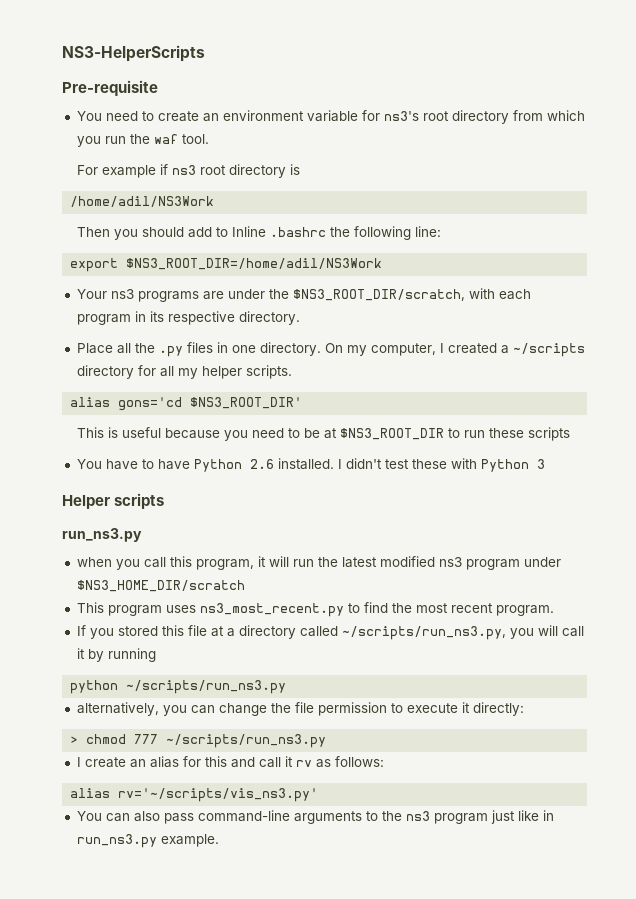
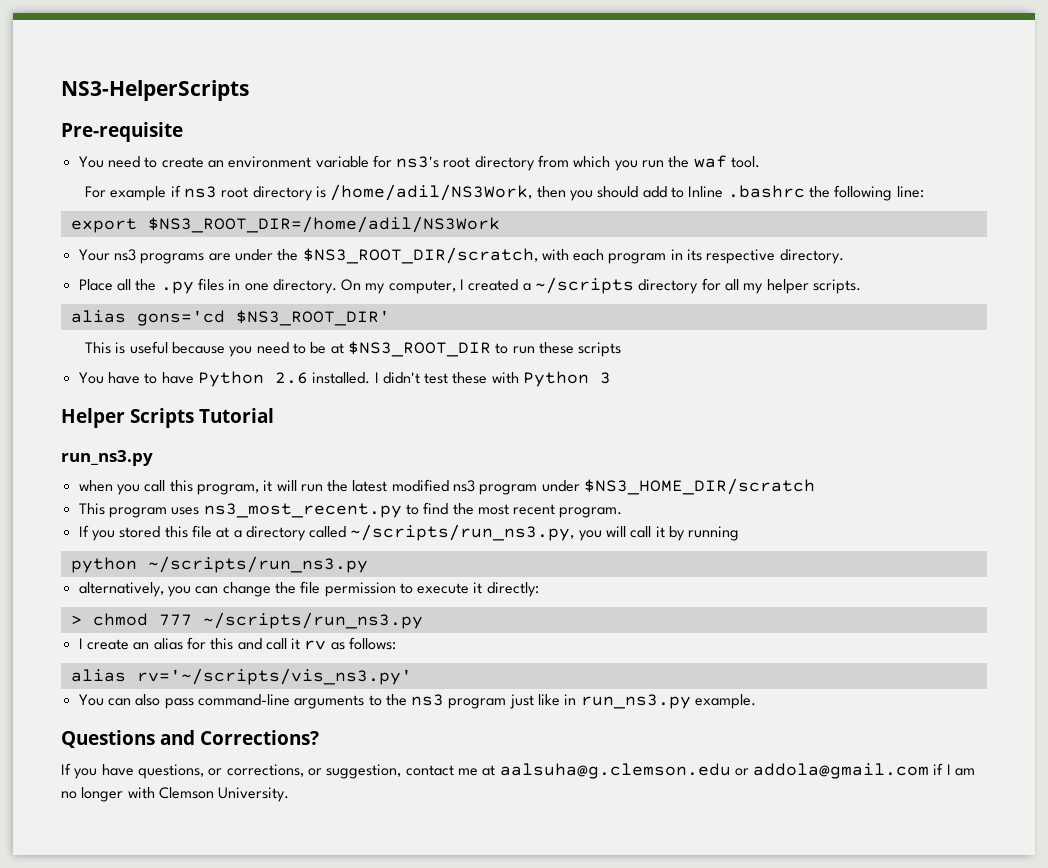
- For example if ns3 root directory is
- /home/adil/NS3Work
- Then you should add to Inline .bashrc the following line:
+ For example if ns3 root directory is /home/adil/NS3Work, then you should add to Inline .bashrc the following line:
- Helper scripts
+ Helper Scripts Tutorial
+ Questions and Corrections?
+ If you have questions, or corrections, or suggestion, contact me at aalsuha@g.clemson.edu or addola@gmail.com if I am no longer with Clemson University.

